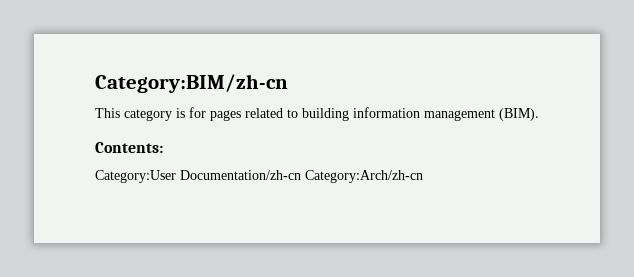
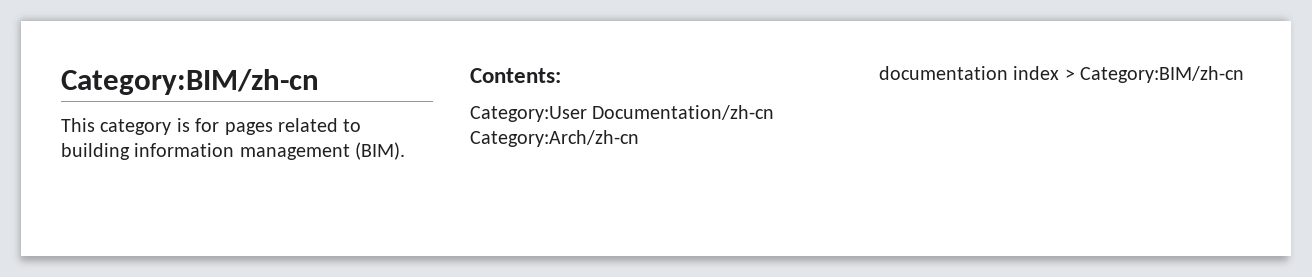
+ documentation index > Category:BIM/zh-cn

